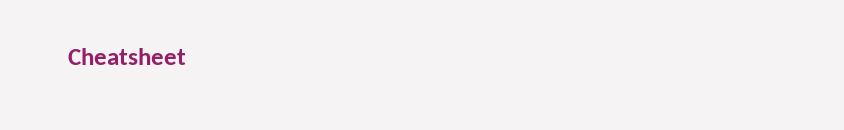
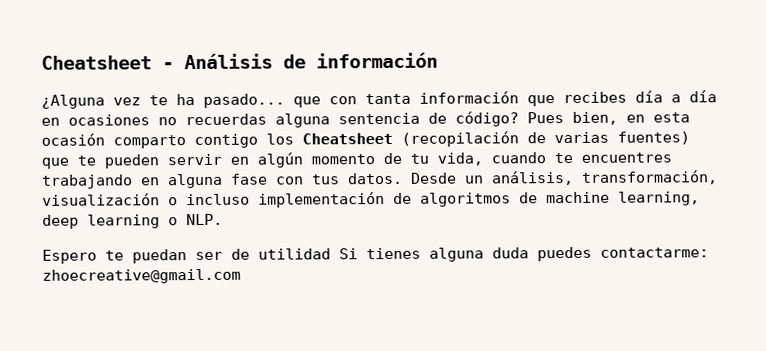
- Cheatsheet
+ Cheatsheet - Análisis de información
+ ¿Alguna vez te ha pasado... que con tanta información que recibes día a día en ocasiones no recuerdas alguna sentencia de código? Pues bien, en esta ocasión comparto contigo los Cheatsheet (recopilación de varias fuentes) que te pueden servir en algún momento de tu vida, cuando te encuentres trabajando en alguna fase con tus datos. Desde un análisis, transformación, visualización o incluso implementación de algoritmos de machine learning, deep learning o NLP.
+ Espero te puedan ser de utilidad Si tienes alguna duda puedes contactarme: zhoecreative@gmail.com

